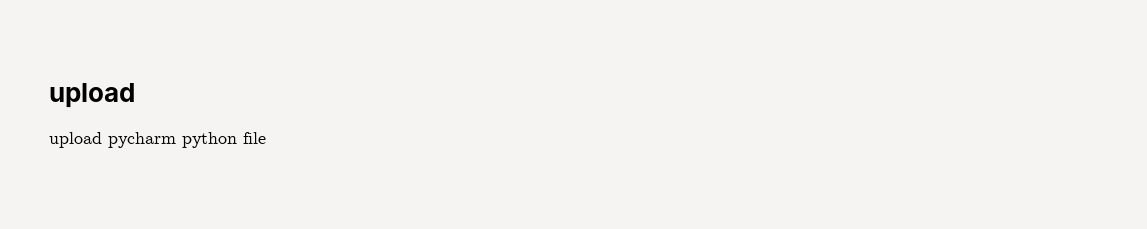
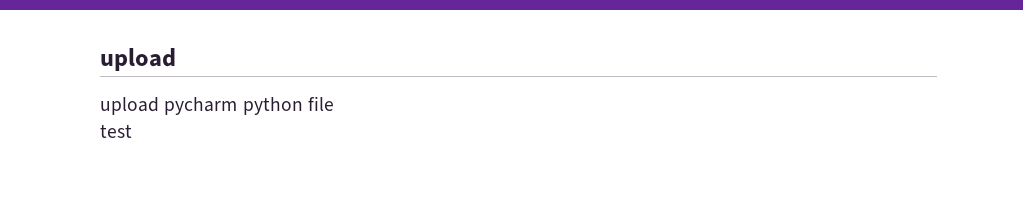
+ test

